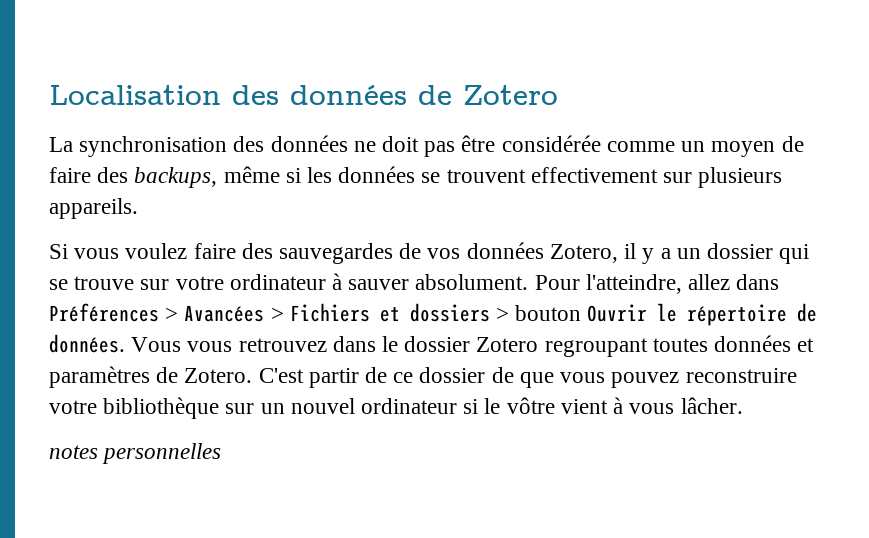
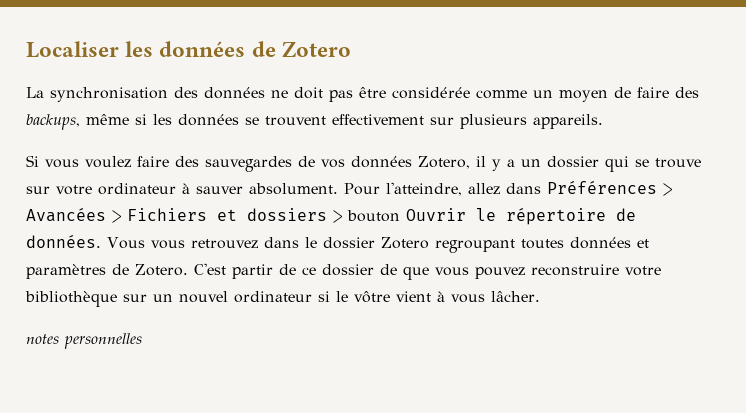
- Localisation des données de Zotero
+ Localiser les données de Zotero

